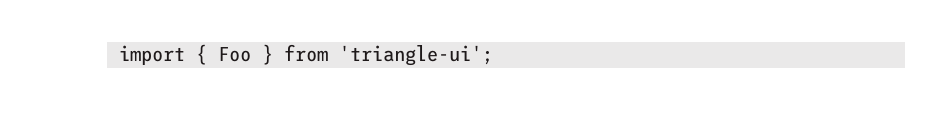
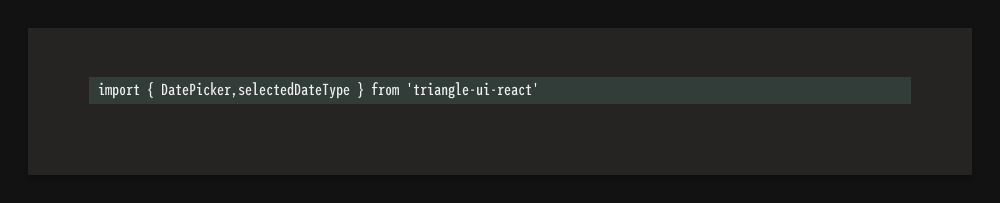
- import { Foo } from 'triangle-ui';
+ import { DatePicker,selectedDateType } from 'triangle-ui-react'

